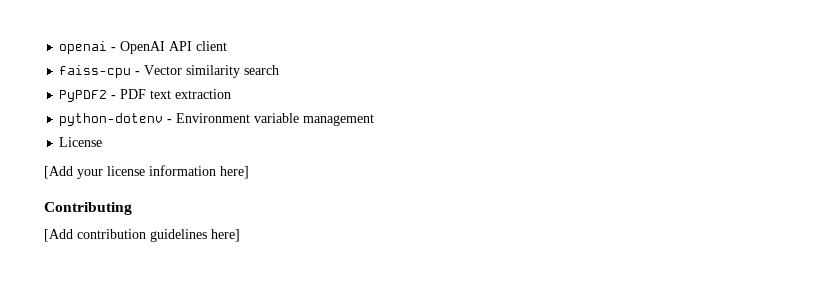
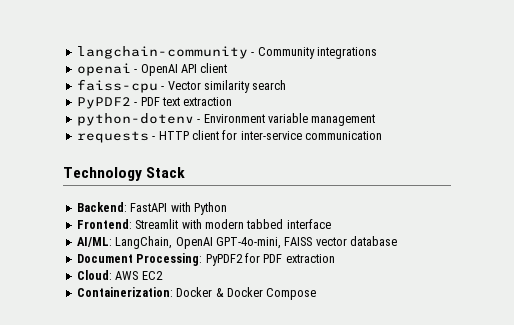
+ langchain-community - Community integrations
- License
- [Add your license information here]
- Contributing
- [Add contribution guidelines here]
+ requests - HTTP client for inter-service communication
+ Technology Stack
+ Backend: FastAPI with Python
+ Frontend: Streamlit with modern tabbed interface
+ AI/ML: LangChain, OpenAI GPT-4o-mini, FAISS vector database
+ Document Processing: PyPDF2 for PDF extraction
+ Cloud: AWS EC2
+ Containerization: Docker & Docker Compose

